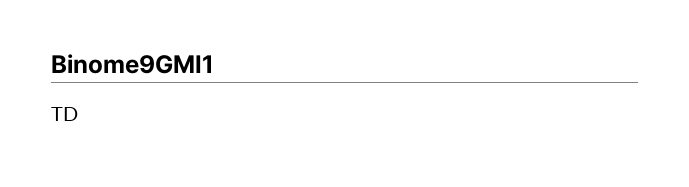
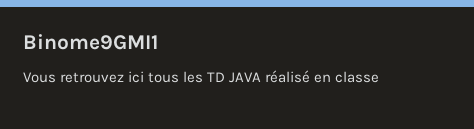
- TD
+ Vous retrouvez ici tous les TD JAVA réalisé en classe

